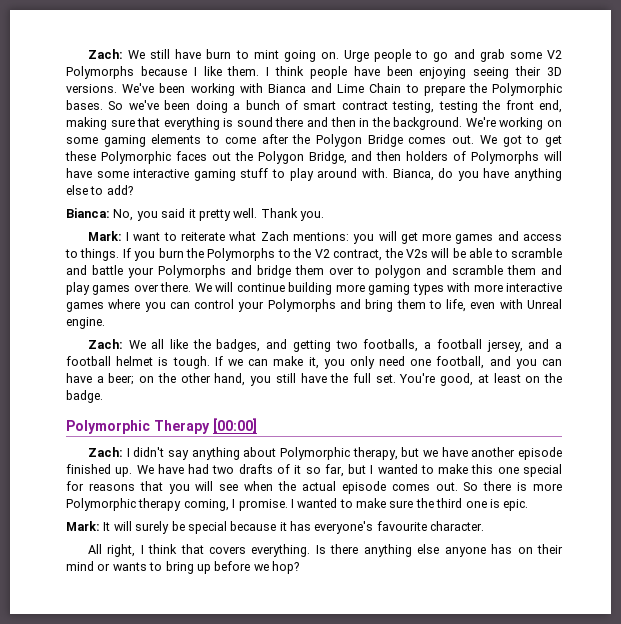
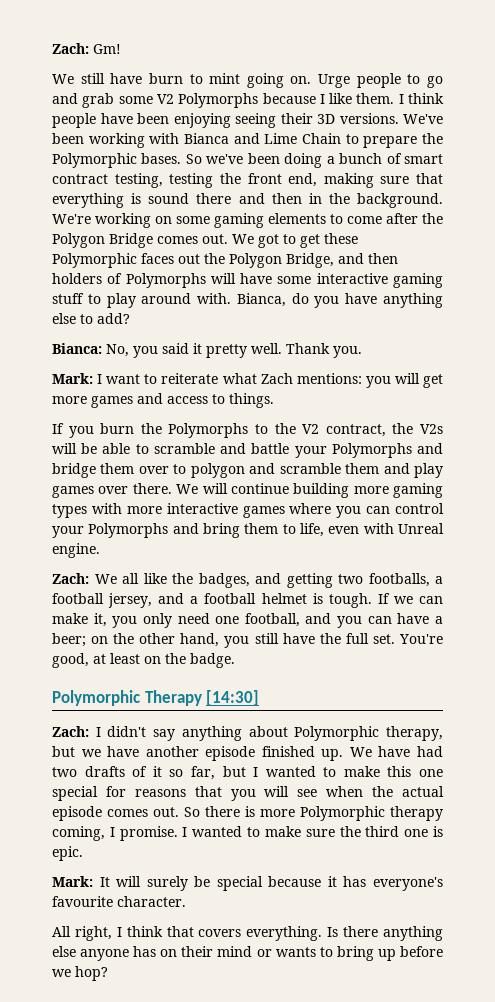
- Zach: We still have burn to mint going on.
+ Zach: Gm!
+ We still have burn to mint going on.
- Mark: I want to reiterate what Zach mentions: you will get more games and access to things. If you burn the Polymorphs to the V2 contract, the V2s will be able to scramble and battle your Polymorphs and bridge them over to polygon and scramble them and play games over there.
+ Mark: I want to reiterate what Zach mentions: you will get more games and access to things.
+ If you burn the Polymorphs to the V2 contract, the V2s will be able to scramble and battle your Polymorphs and bridge them over to polygon and scramble them and play games over there.
- Polymorphic Therapy [00:00]
+ Polymorphic Therapy [14:30]

